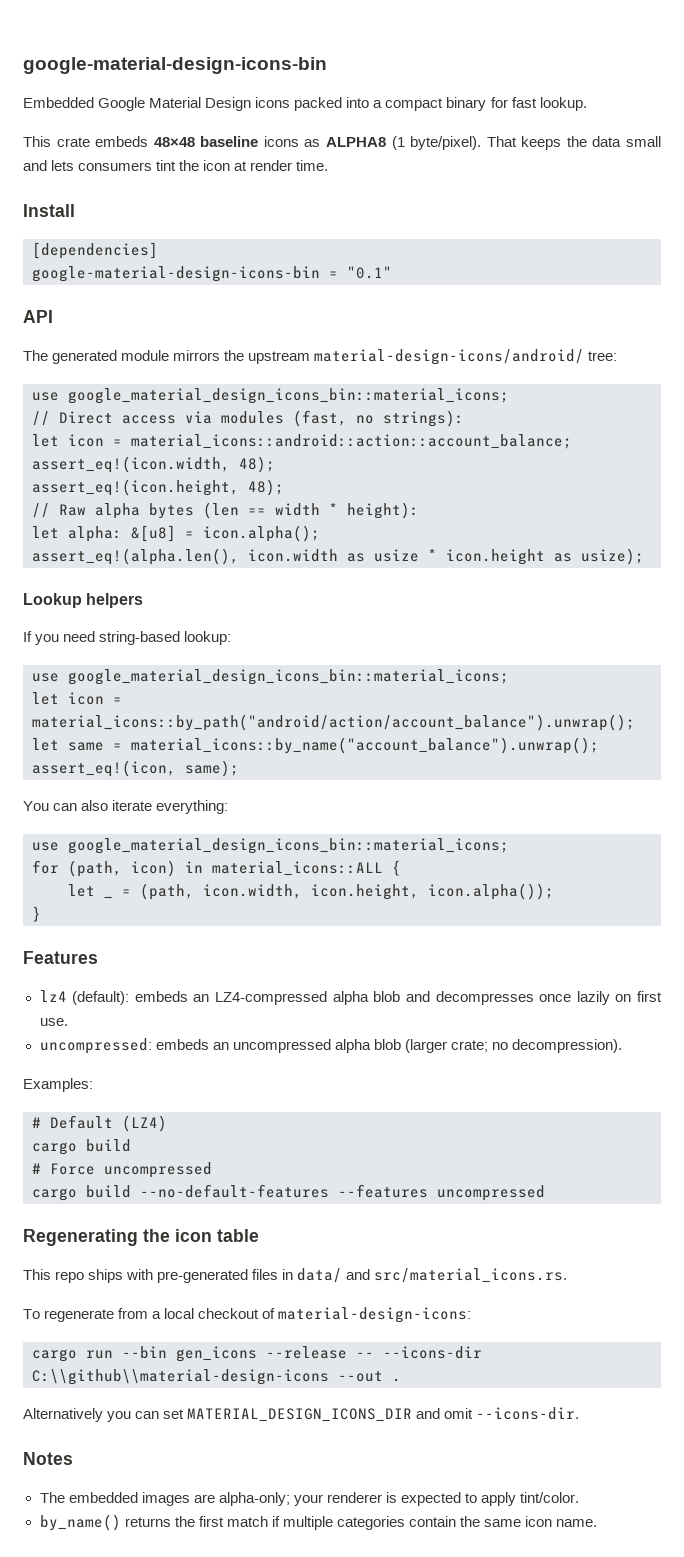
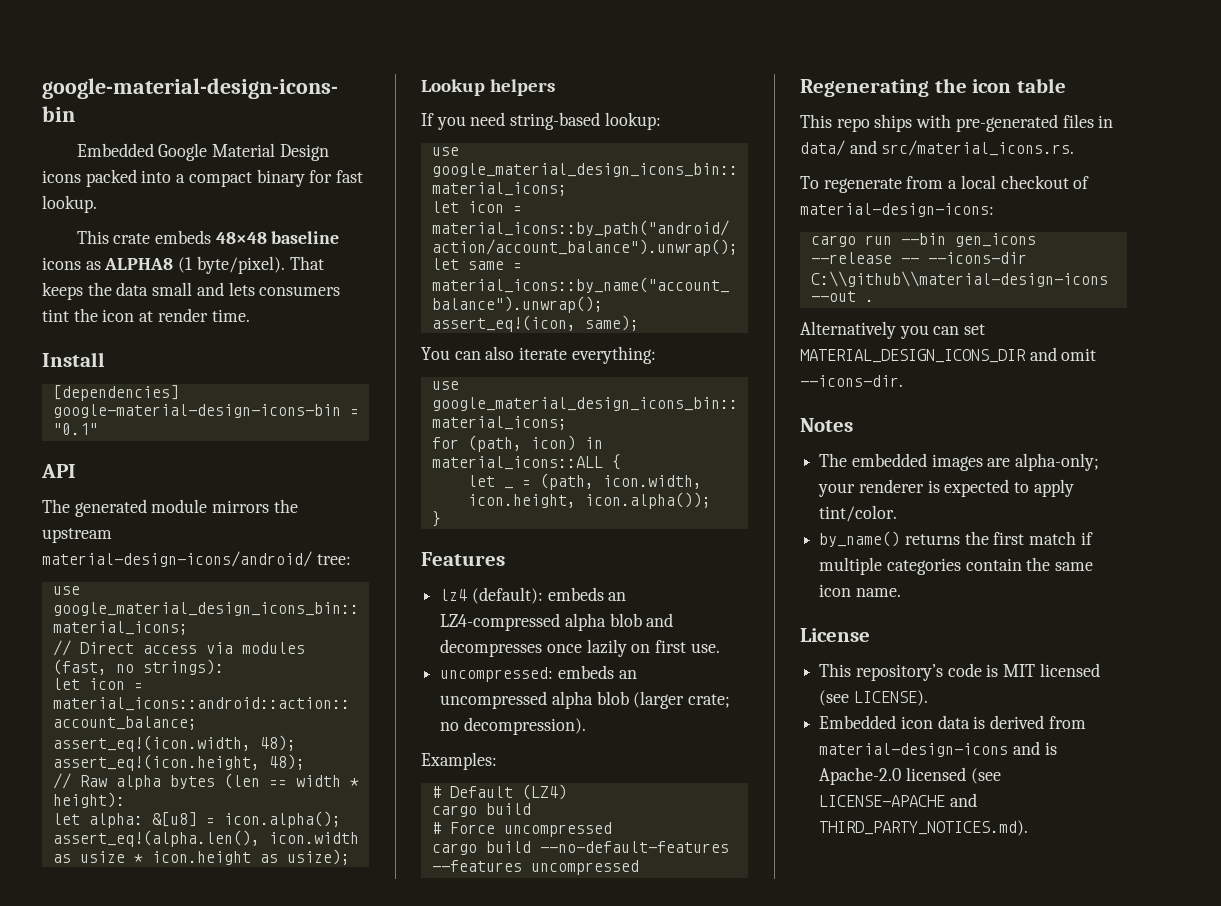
+ License
+ This repository’s code is MIT licensed (see LICENSE).
+ Embedded icon data is derived from material-design-icons and is Apache-2.0 licensed (see LICENSE-APACHE and THIRD_PARTY_NOTICES.md).

